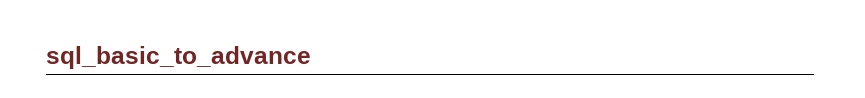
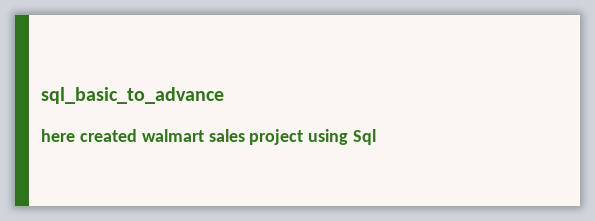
+ here created walmart sales project using Sql

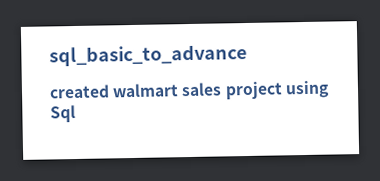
- here created walmart sales project using Sql
+ created walmart sales project using Sql

